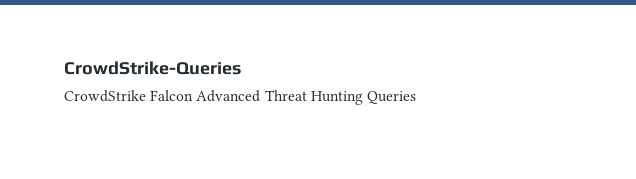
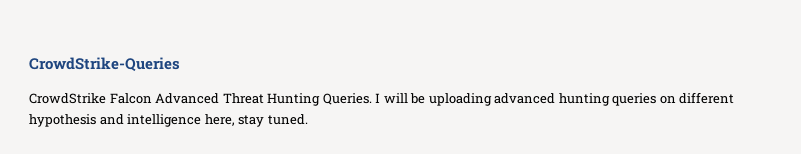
- CrowdStrike Falcon Advanced Threat Hunting Queries
+ CrowdStrike Falcon Advanced Threat Hunting Queries. I will be uploading advanced hunting queries on different hypothesis and intelligence here, stay tuned.

